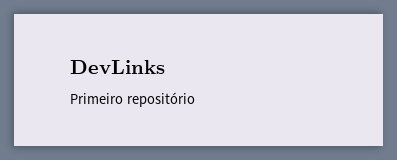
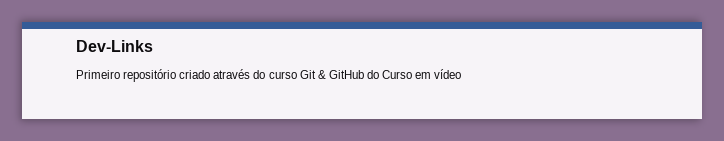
- DevLinks
+ Dev-Links
- Primeiro repositório
+ Primeiro repositório criado através do curso Git & GitHub do Curso em vídeo

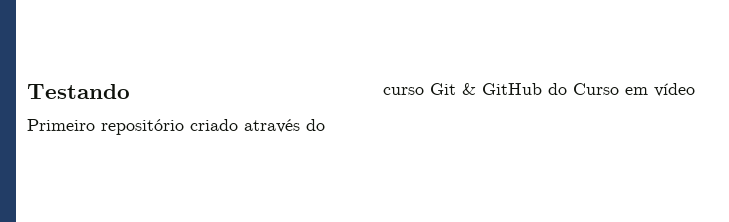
- Dev-Links
+ Testando

